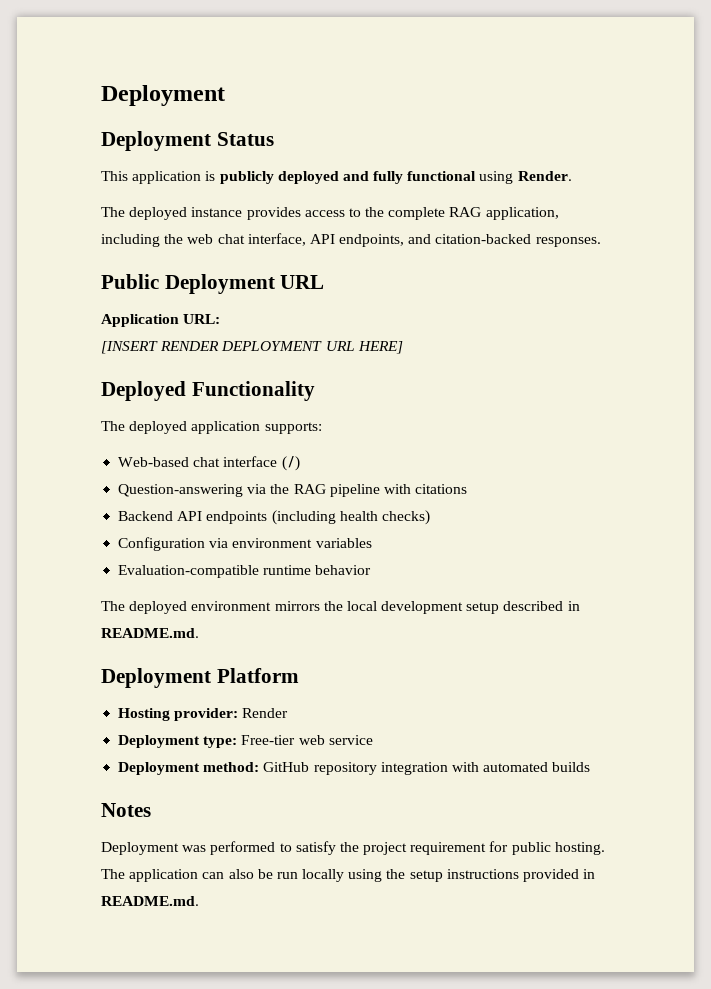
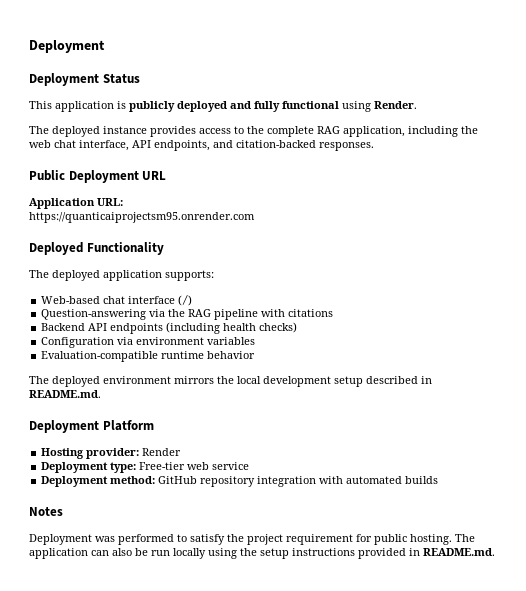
- [INSERT RENDER DEPLOYMENT URL HERE]
+ https://quanticaiprojectsm95.onrender.com

